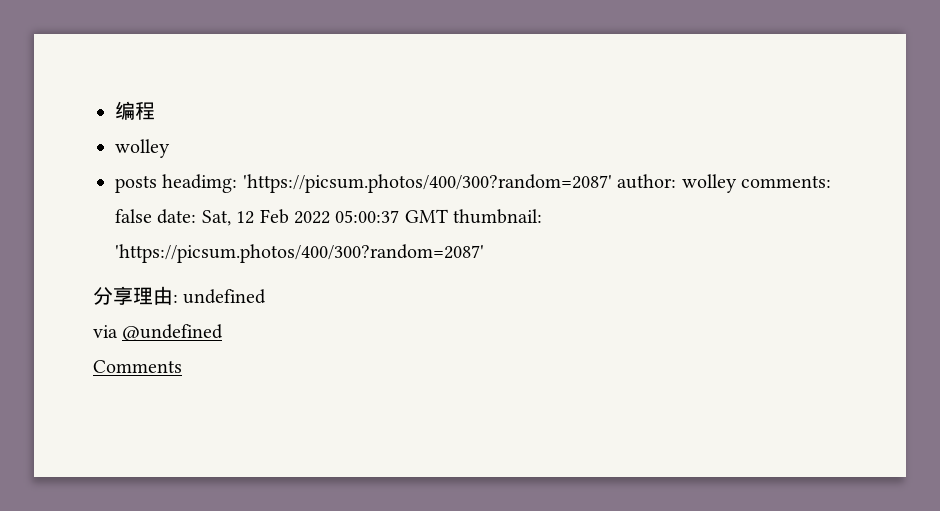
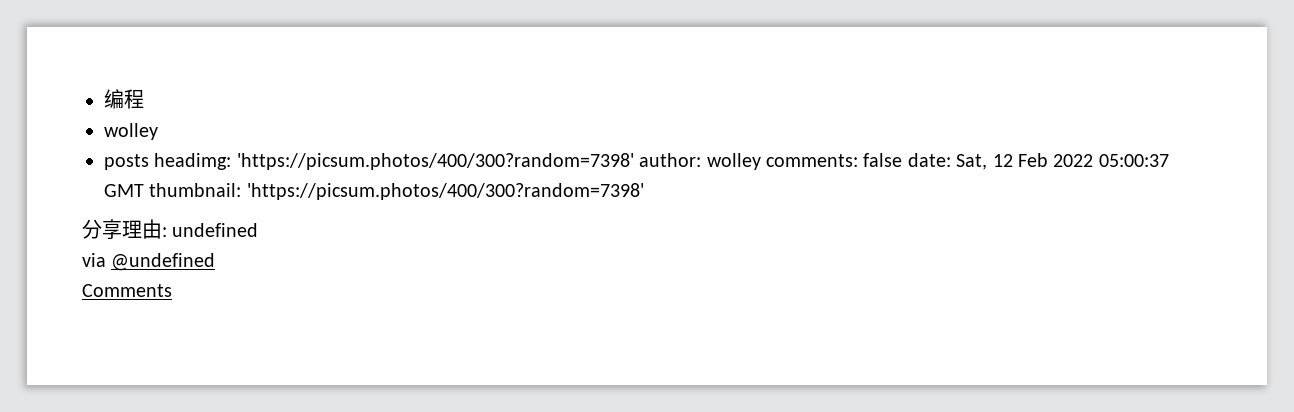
- posts headimg: 'https://picsum.photos/400/300?random=2087' author: wolley comments: false date: Sat, 12 Feb 2022 05:00:37 GMT thumbnail: 'https://picsum.photos/400/300?random=2087'
+ posts headimg: 'https://picsum.photos/400/300?random=7398' author: wolley comments: false date: Sat, 12 Feb 2022 05:00:37 GMT thumbnail: 'https://picsum.photos/400/300?random=7398'

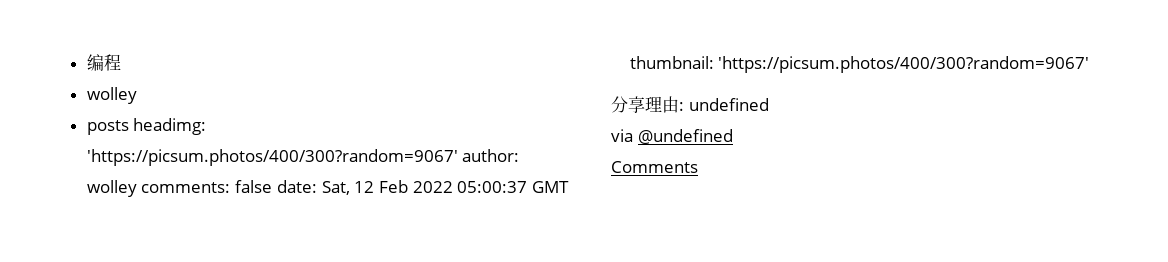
- posts headimg: 'https://picsum.photos/400/300?random=7398' author: wolley comments: false date: Sat, 12 Feb 2022 05:00:37 GMT thumbnail: 'https://picsum.photos/400/300?random=7398'
+ posts headimg: 'https://picsum.photos/400/300?random=9067' author: wolley comments: false date: Sat, 12 Feb 2022 05:00:37 GMT thumbnail: 'https://picsum.photos/400/300?random=9067'

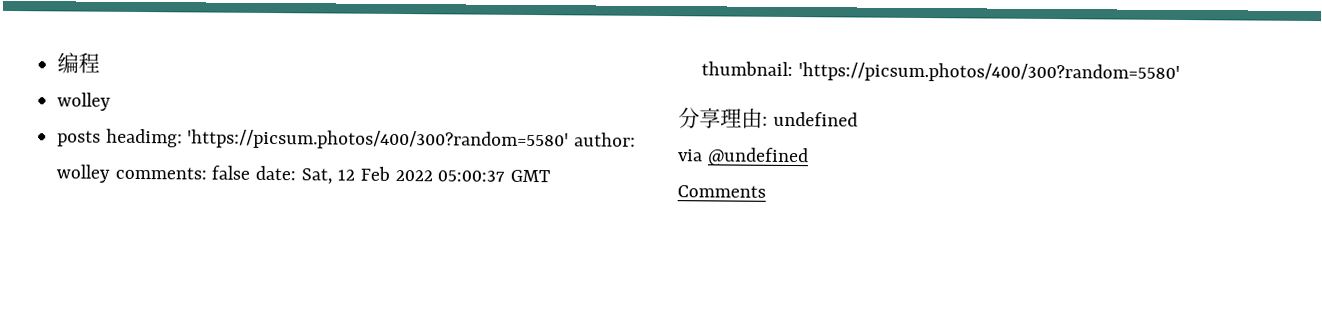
- posts headimg: 'https://picsum.photos/400/300?random=9067' author: wolley comments: false date: Sat, 12 Feb 2022 05:00:37 GMT thumbnail: 'https://picsum.photos/400/300?random=9067'
+ posts headimg: 'https://picsum.photos/400/300?random=5580' author: wolley comments: false date: Sat, 12 Feb 2022 05:00:37 GMT thumbnail: 'https://picsum.photos/400/300?random=5580'

